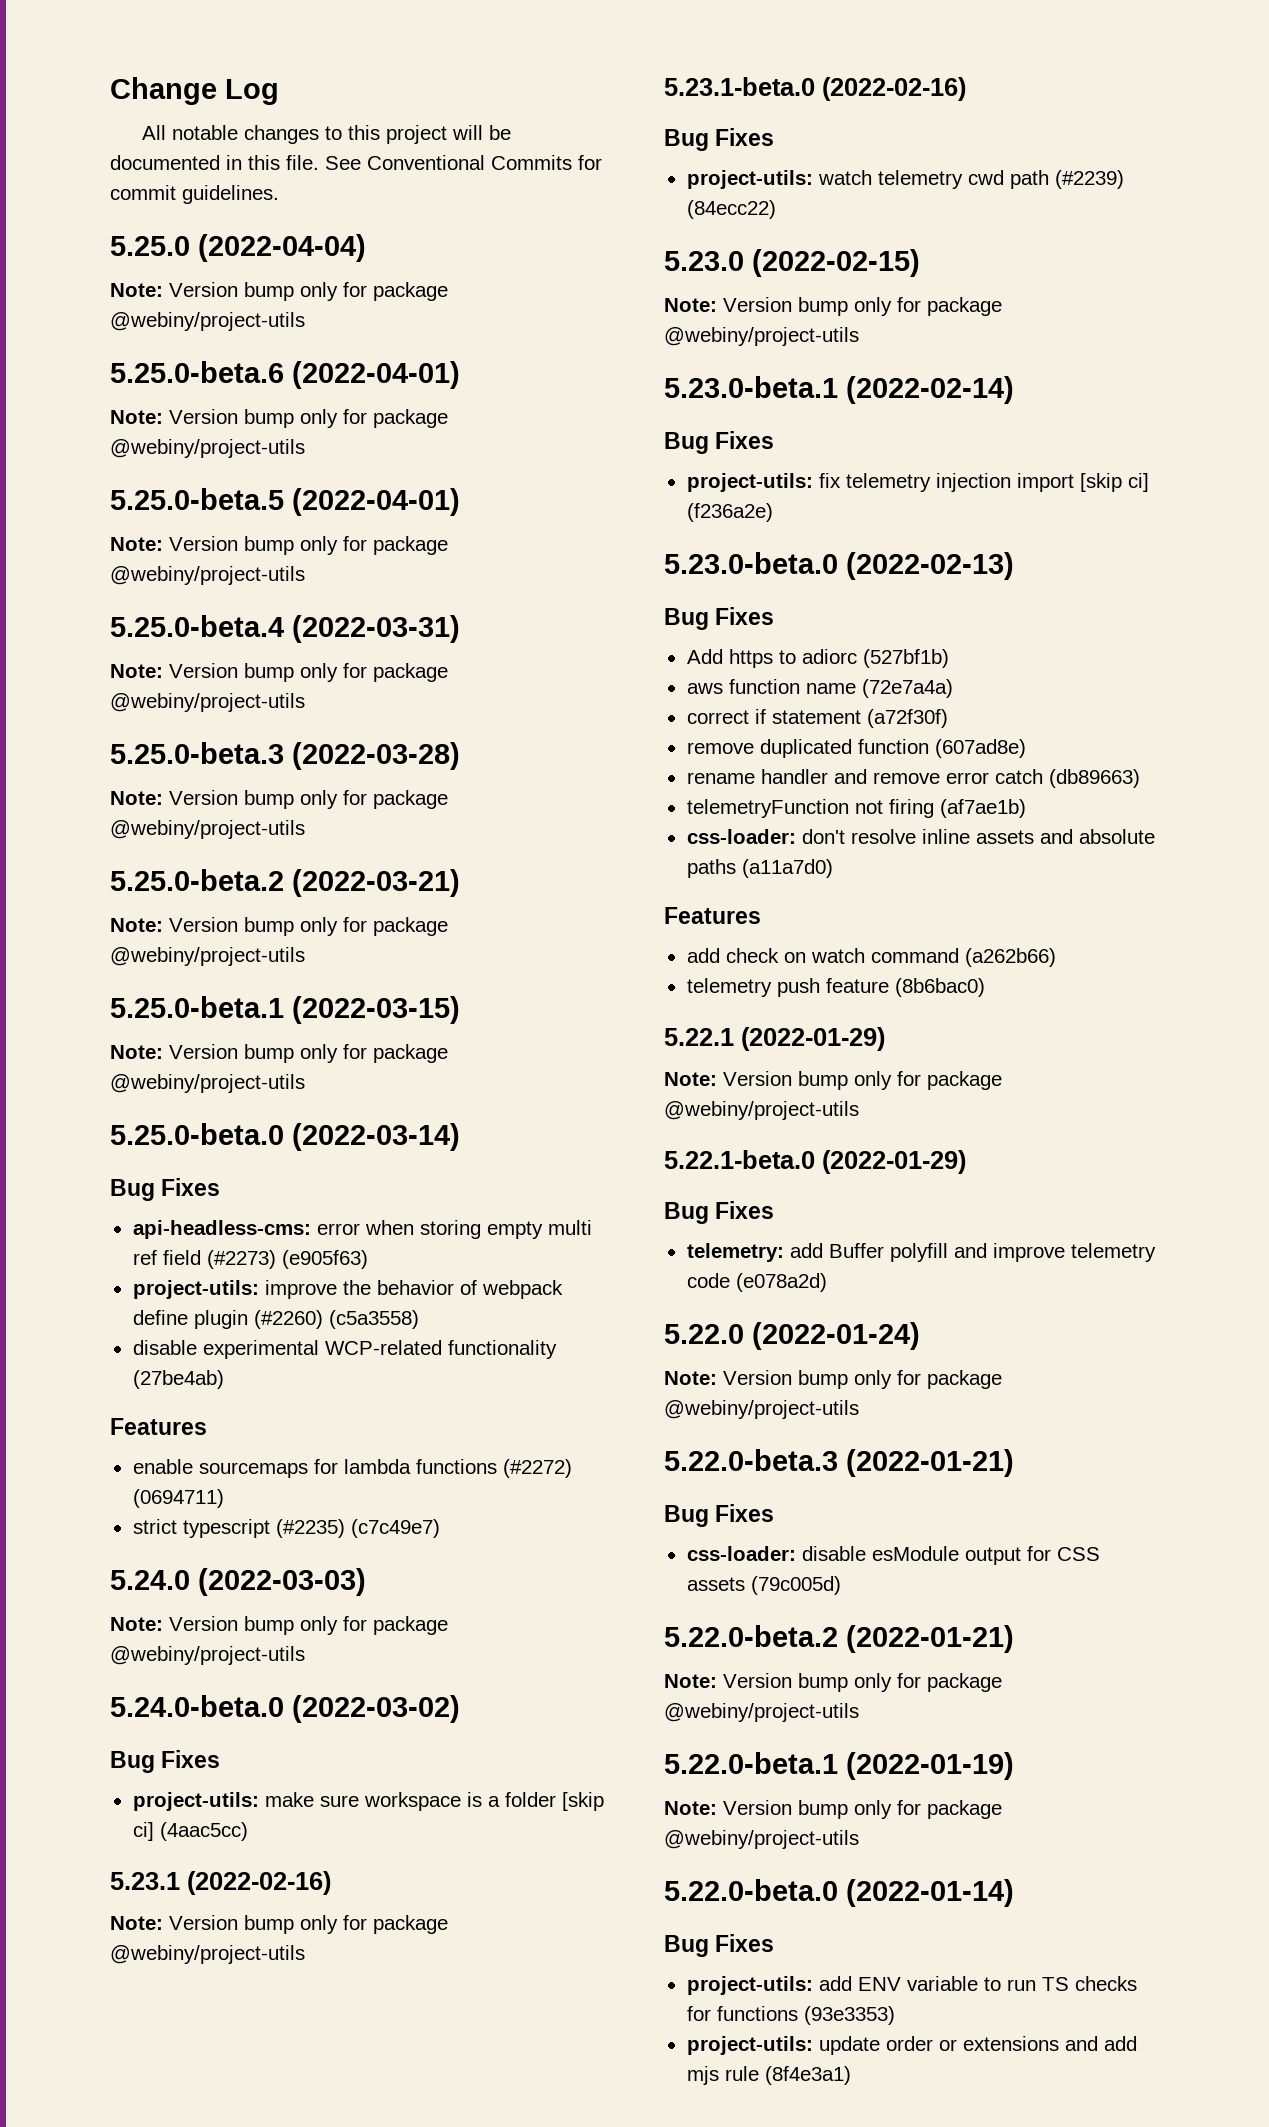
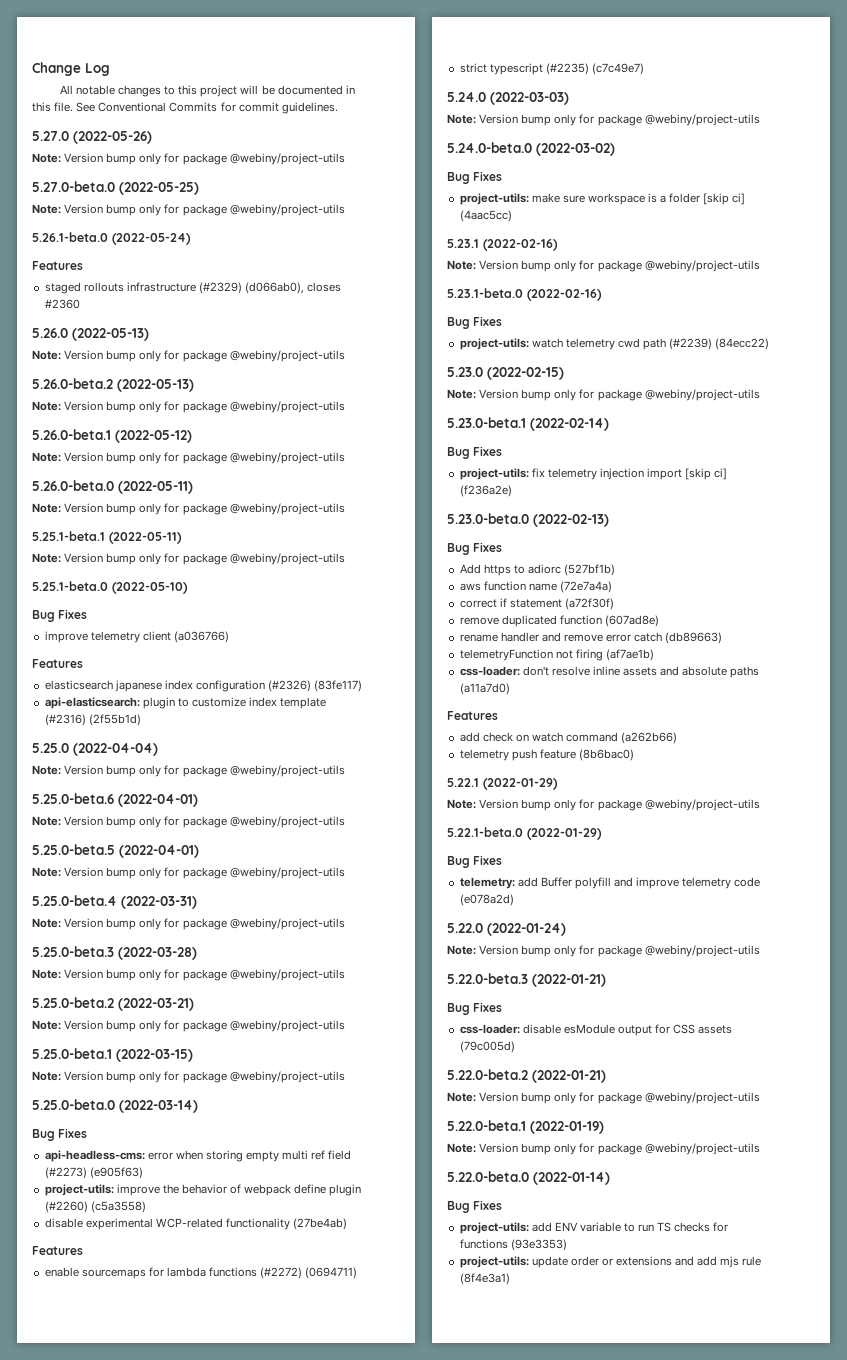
+ 5.27.0 (2022-05-26)
+ Note: Version bump only for package @webiny/project-utils
+ 5.27.0-beta.0 (2022-05-25)
+ Note: Version bump only for package @webiny/project-utils
+ 5.26.1-beta.0 (2022-05-24)
+ Features
+ staged rollouts infrastructure (#2329) (d066ab0), closes #2360
+ 5.26.0 (2022-05-13)
+ Note: Version bump only for package @webiny/project-utils
+ 5.26.0-beta.2 (2022-05-13)
+ Note: Version bump only for package @webiny/project-utils
+ 5.26.0-beta.1 (2022-05-12)
+ Note: Version bump only for package @webiny/project-utils
+ 5.26.0-beta.0 (2022-05-11)
+ Note: Version bump only for package @webiny/project-utils
+ 5.25.1-beta.1 (2022-05-11)
+ Note: Version bump only for package @webiny/project-utils
+ 5.25.1-beta.0 (2022-05-10)
+ Bug Fixes
+ improve telemetry client (a036766)
+ Features
+ elasticsearch japanese index configuration (#2326) (83fe117)
+ api-elasticsearch: plugin to customize index template (#2316) (2f55b1d)

